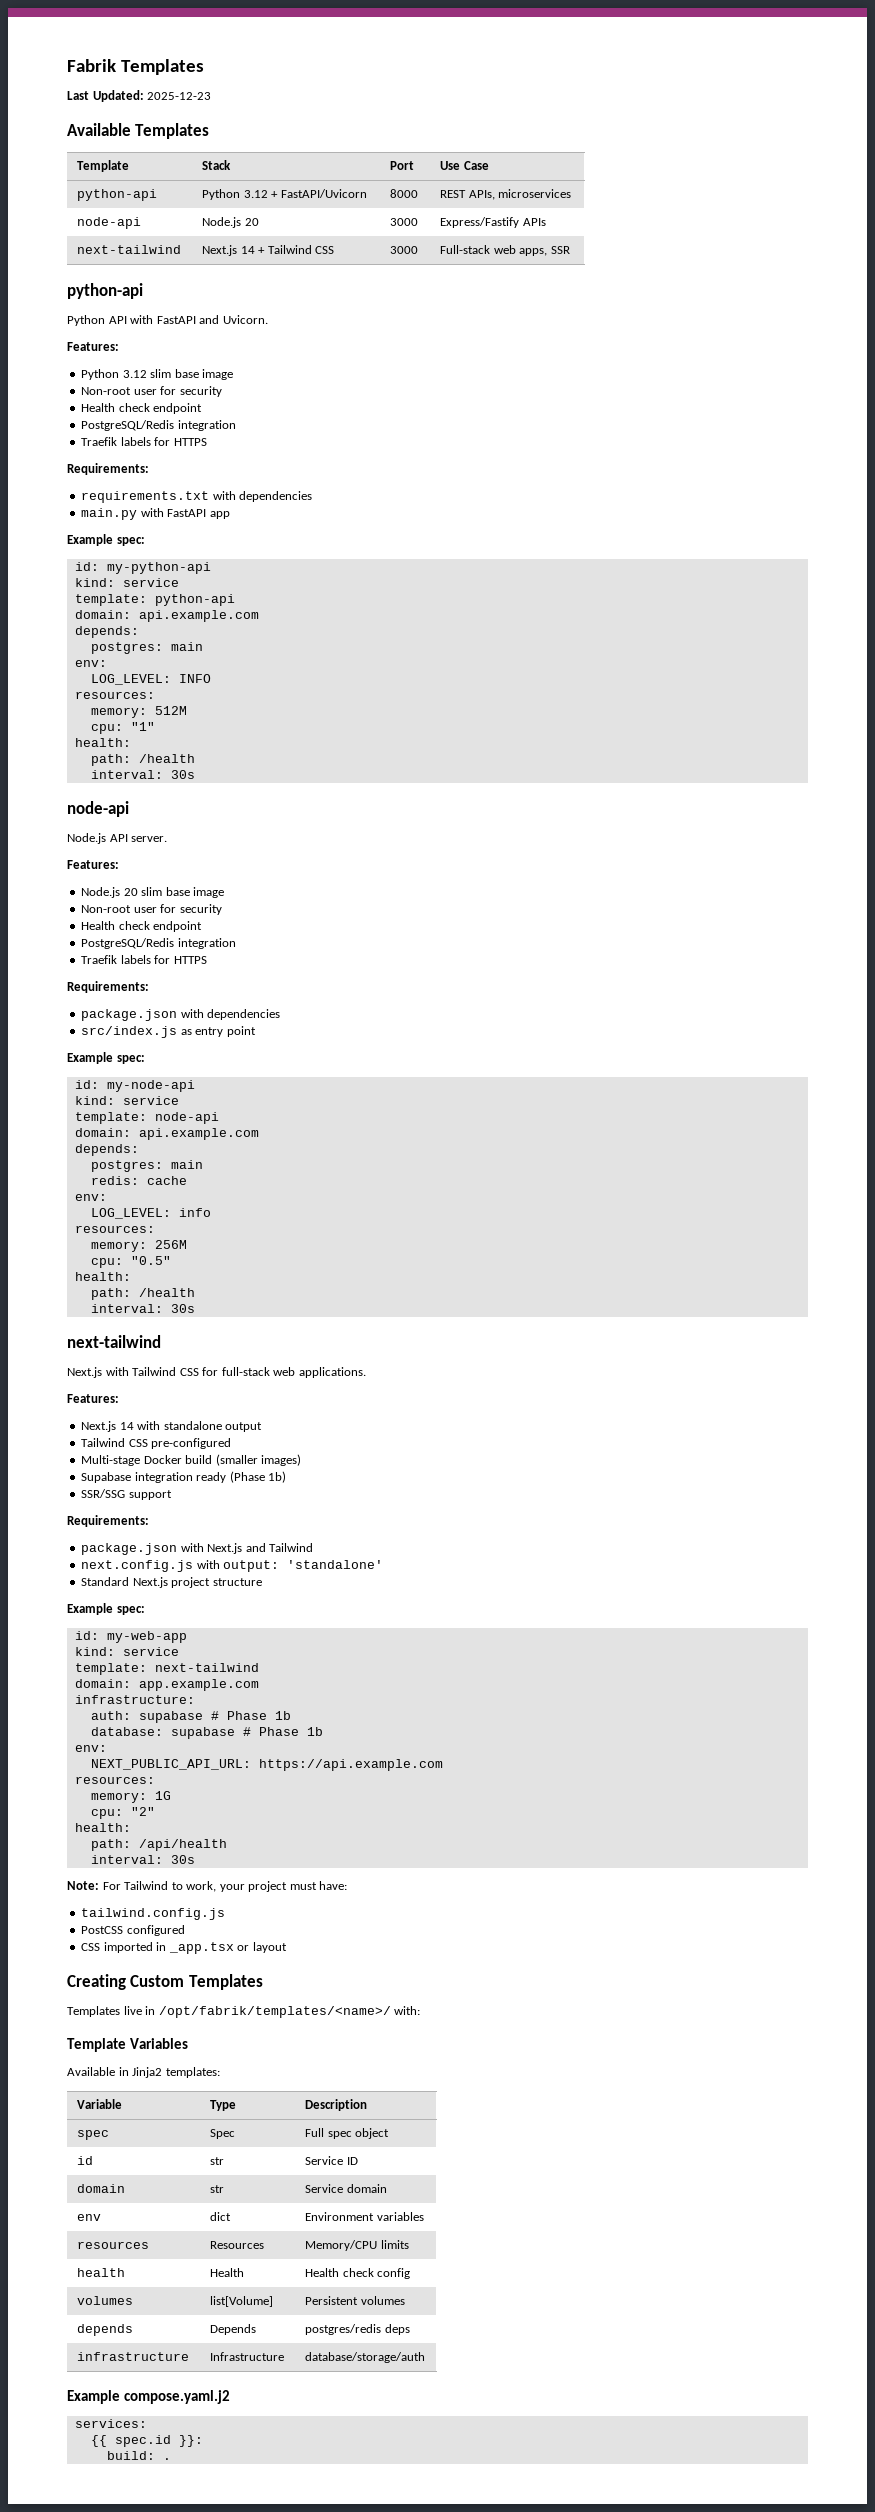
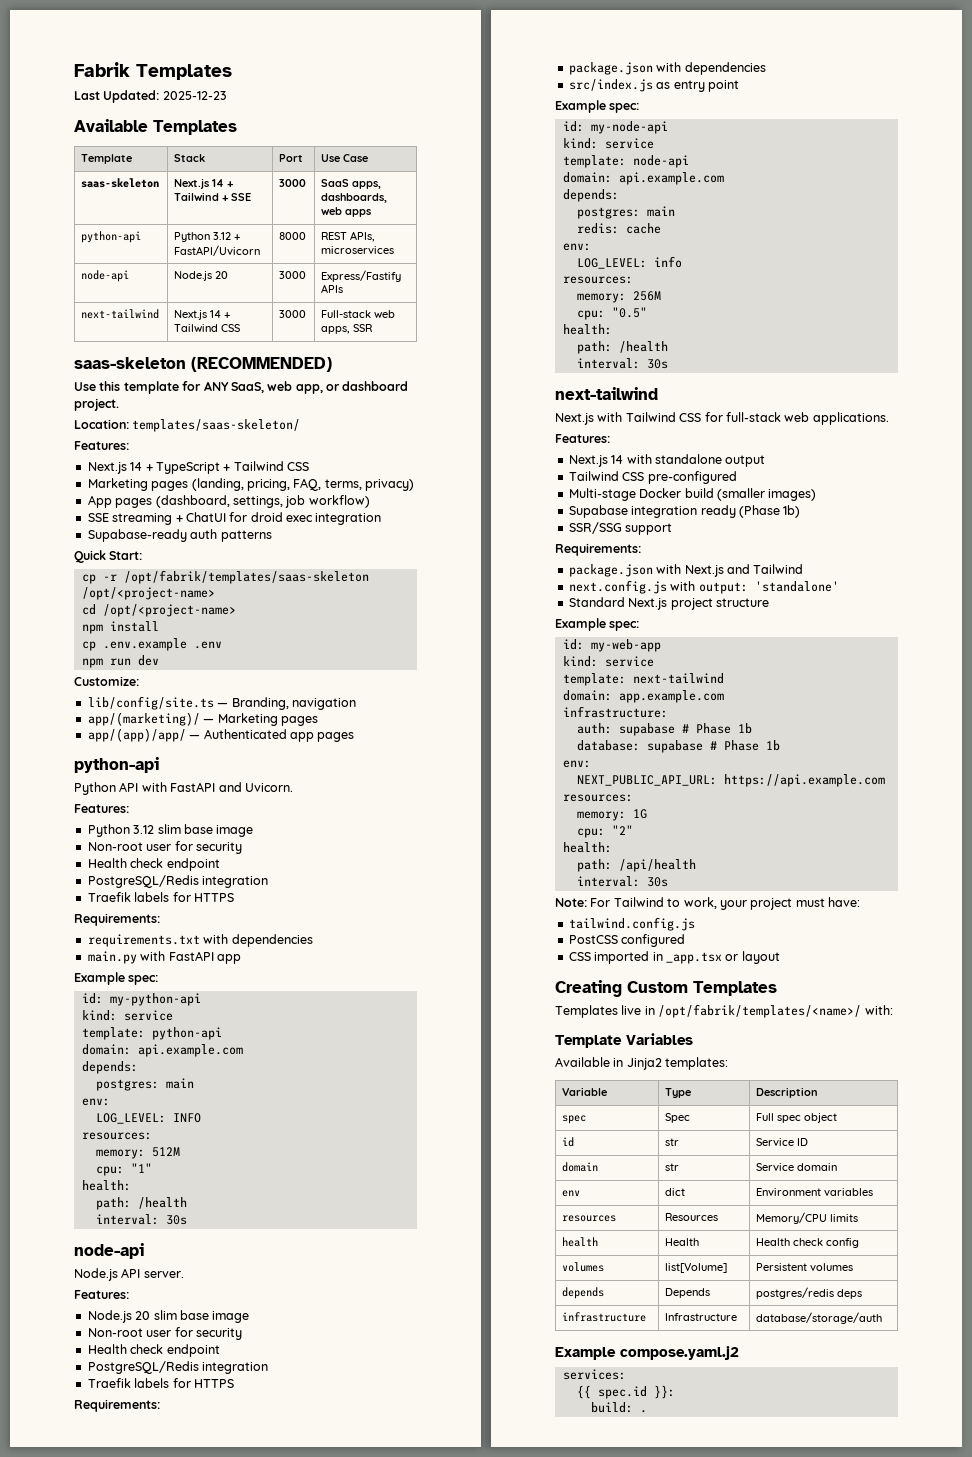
+ saas-skeleton | Next.js 14 + Tailwind + SSE | 3000 | SaaS apps, dashboards, web apps
+ saas-skeleton (RECOMMENDED)
+ Use this template for ANY SaaS, web app, or dashboard project.
+ Location: templates/saas-skeleton/
+ Features:
+ Next.js 14 + TypeScript + Tailwind CSS
+ Marketing pages (landing, pricing, FAQ, terms, privacy)
+ App pages (dashboard, settings, job workflow)
+ SSE streaming + ChatUI for droid exec integration
+ Supabase-ready auth patterns
+ Quick Start:
+ cp -r /opt/fabrik/templates/saas-skeleton /opt/<project-name>
+ cd /opt/<project-name>
+ npm install
+ cp .env.example .env
+ npm run dev
+ Customize:
+ lib/config/site.ts — Branding, navigation
+ app/(marketing)/ — Marketing pages
+ app/(app)/app/ — Authenticated app pages

